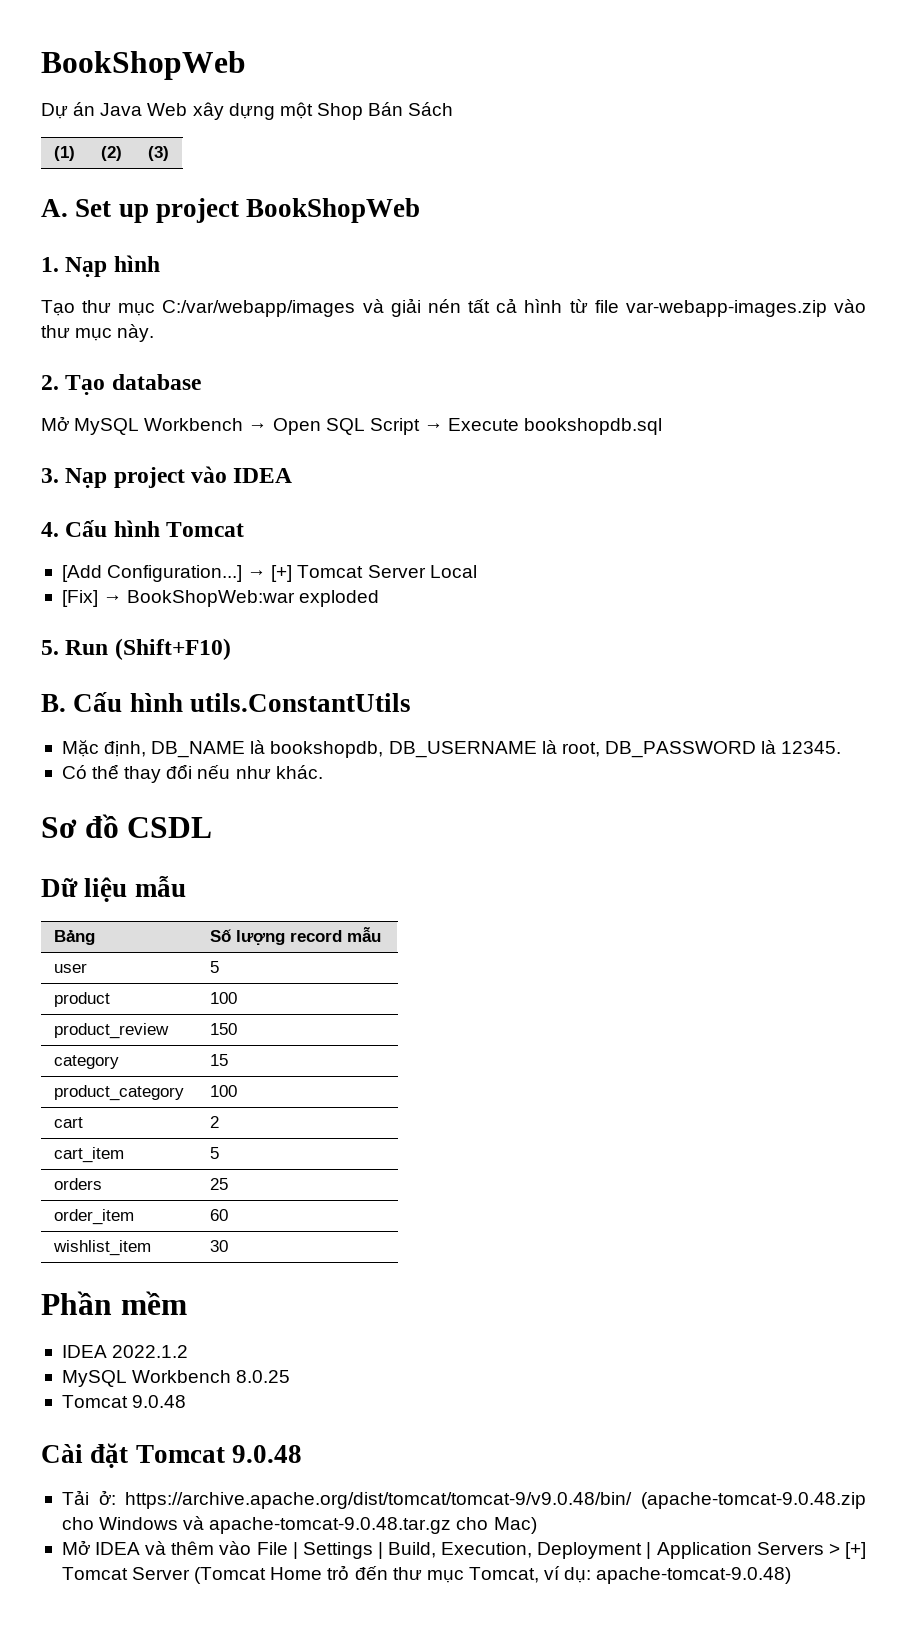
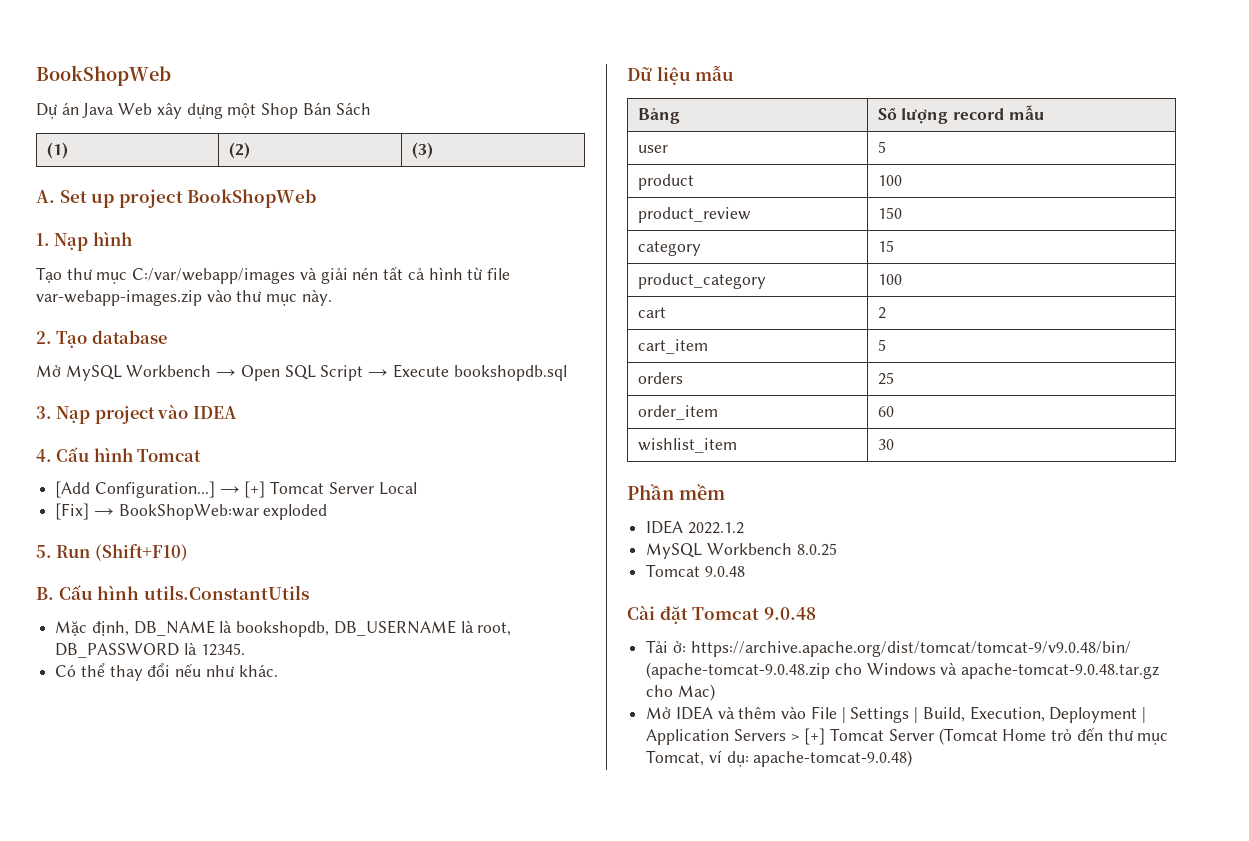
- Sơ đồ CSDL

